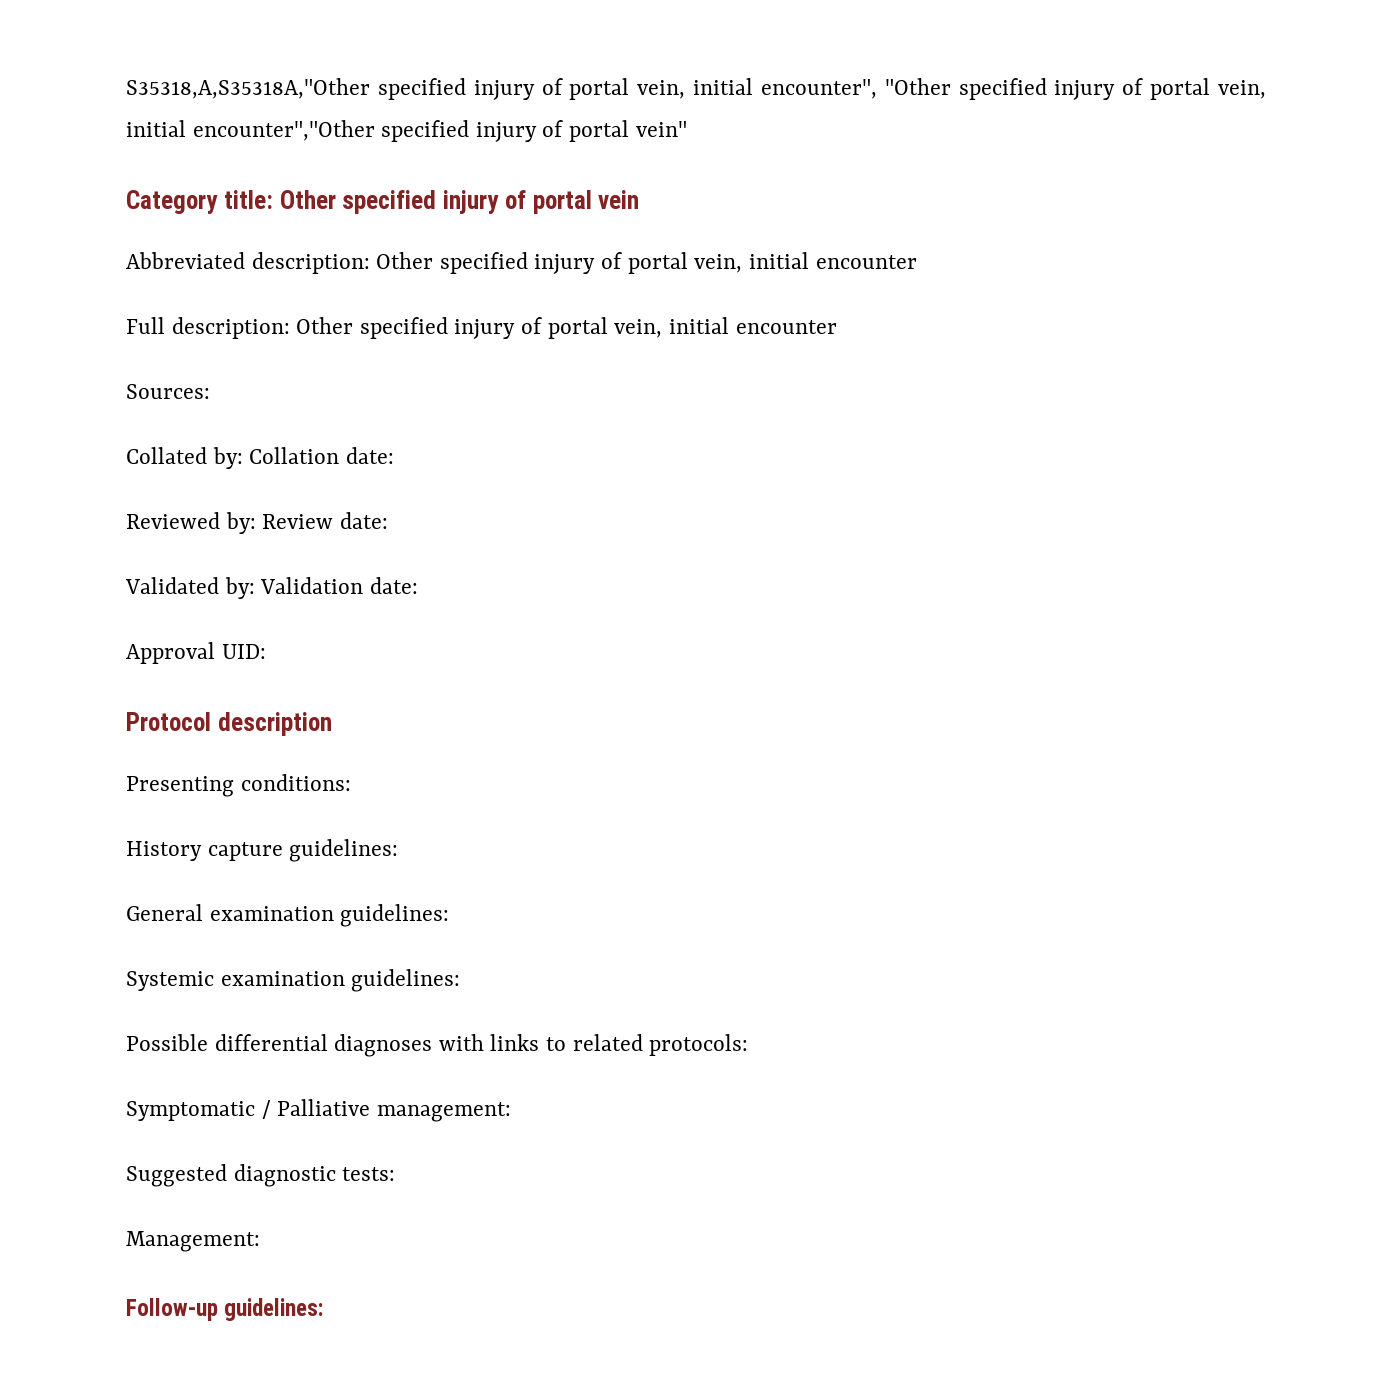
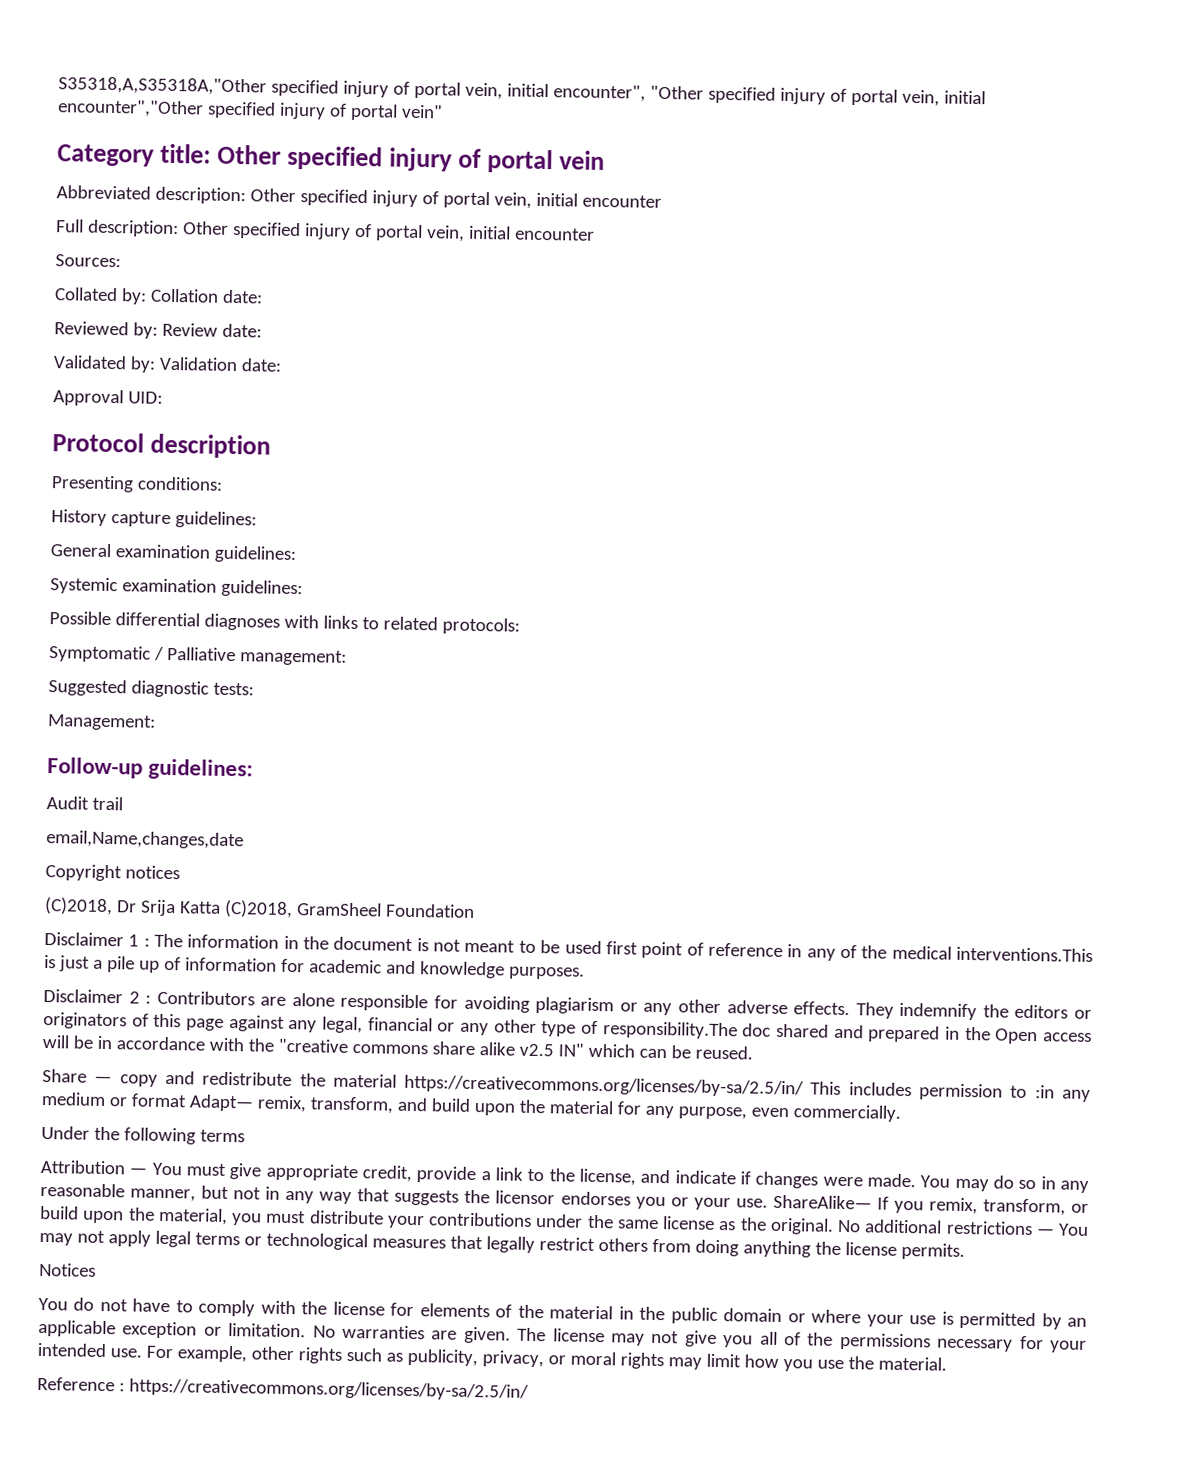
+ Audit trail
+ email,Name,changes,date
+ Copyright notices
+ (C)2018, Dr Srija Katta (C)2018, GramSheel Foundation
+ Disclaimer 1 : The information in the document is not meant to be used first point of reference in any of the medical interventions.This is just a pile up of information for academic and knowledge purposes.
+ Disclaimer 2 : Contributors are alone responsible for avoiding plagiarism or any other adverse effects. They indemnify the editors or originators of this page against any legal, financial or any other type of responsibility.The doc shared and prepared in the Open access will be in accordance with the "creative commons share alike v2.5 IN" which can be reused.
+ Share — copy and redistribute the material https://creativecommons.org/licenses/by-sa/2.5/in/ This includes permission to :in any medium or format Adapt— remix, transform, and build upon the material for any purpose, even commercially.
+ Under the following terms
+ Attribution — You must give appropriate credit, provide a link to the license, and indicate if changes were made. You may do so in any reasonable manner, but not in any way that suggests the licensor endorses you or your use. ShareAlike— If you remix, transform, or build upon the material, you must distribute your contributions under the same license as the original. No additional restrictions — You may not apply legal terms or technological measures that legally restrict others from doing anything the license permits.
+ Notices
+ You do not have to comply with the license for elements of the material in the public domain or where your use is permitted by an applicable exception or limitation. No warranties are given. The license may not give you all of the permissions necessary for your intended use. For example, other rights such as publicity, privacy, or moral rights may limit how you use the material.
+ Reference : https://creativecommons.org/licenses/by-sa/2.5/in/

